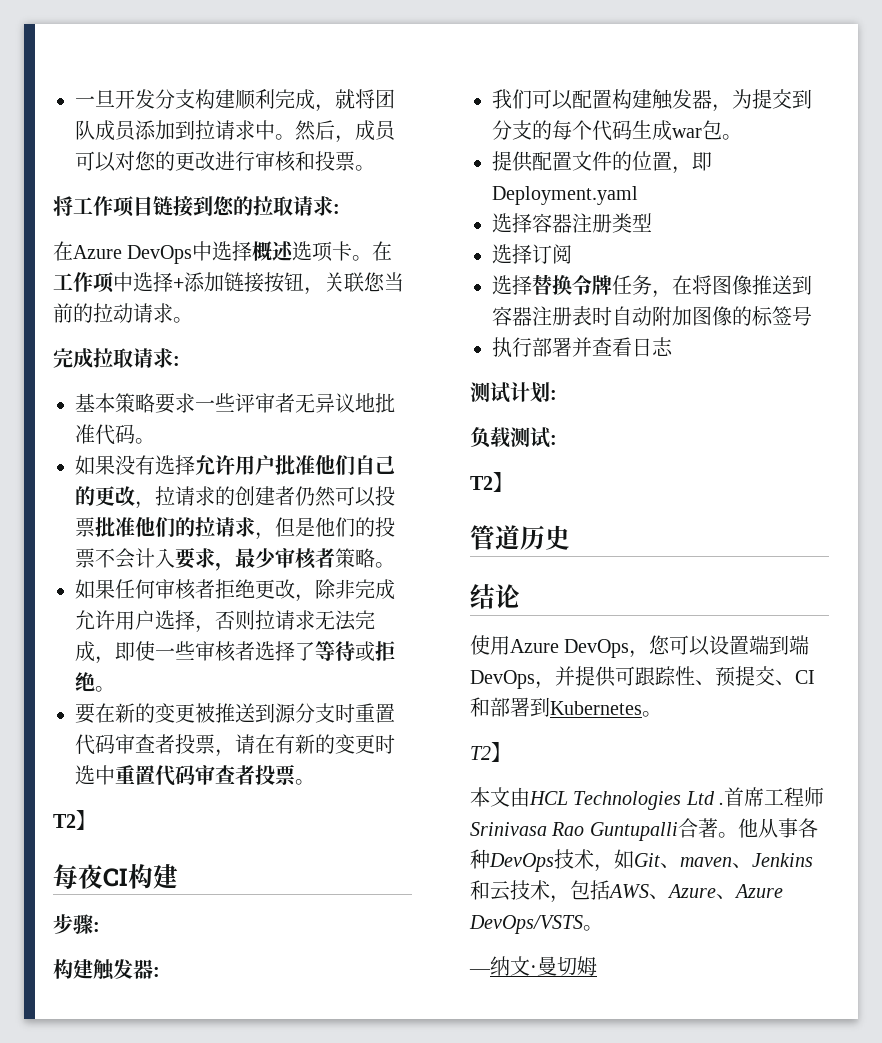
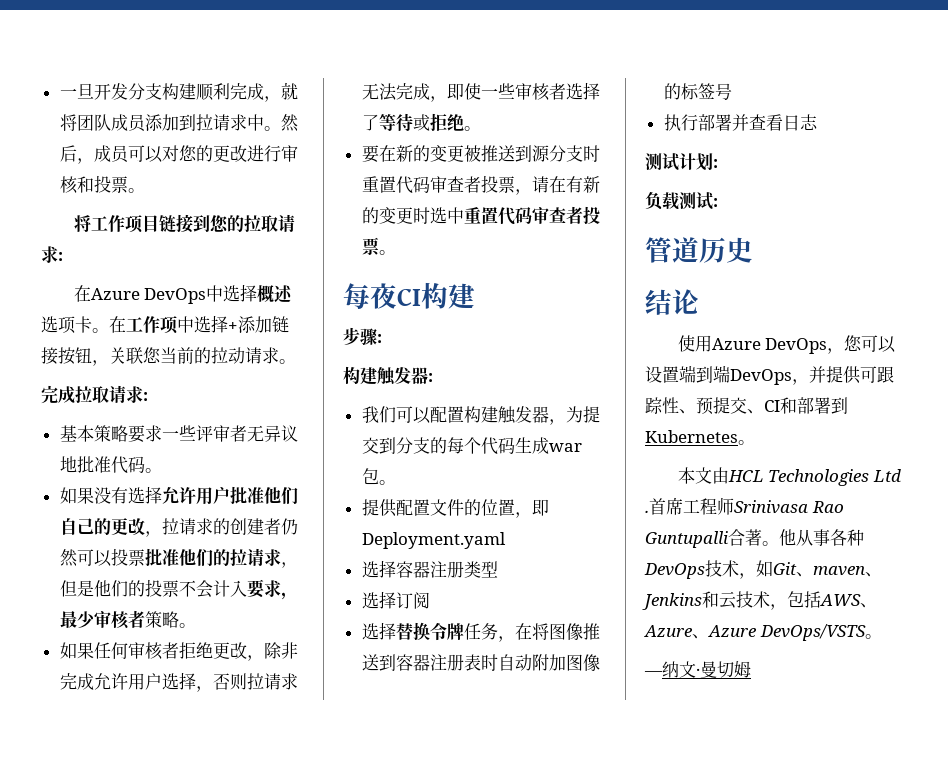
  要在新的变更被推送到源分支时重置代码审查者投票，请在有新的变更时选中重置代码审查者投票。
- T2】
  负载测试:
- T2】
  使用Azure DevOps，您可以设置端到端DevOps，并提供可跟踪性、预提交、CI和部署到Kubernetes。
- T2】

